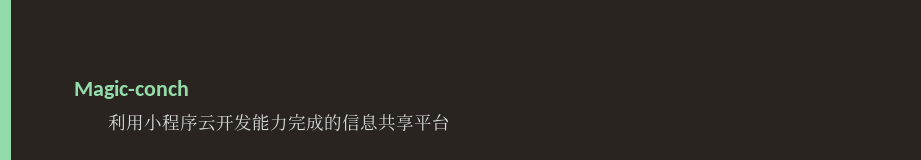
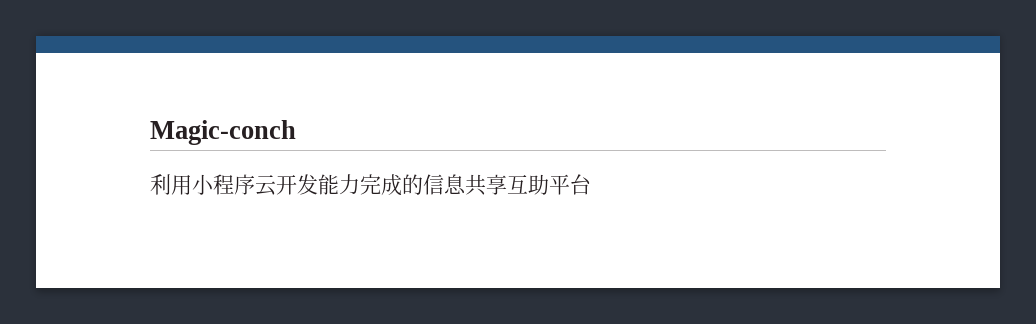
- 利用小程序云开发能力完成的信息共享平台
+ 利用小程序云开发能力完成的信息共享互助平台

